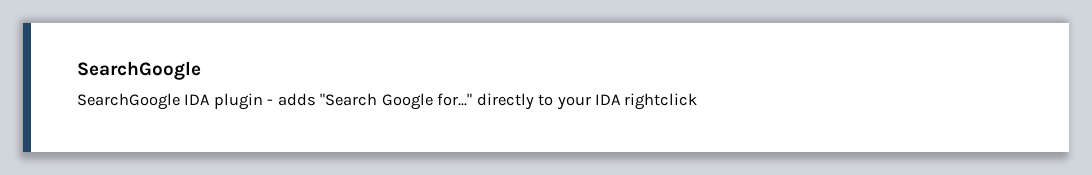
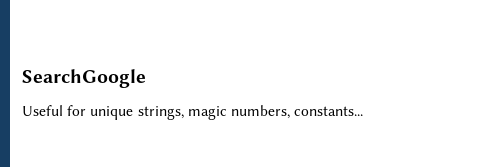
- SearchGoogle IDA plugin - adds "Search Google for..." directly to your IDA rightclick
+ Useful for unique strings, magic numbers, constants...

